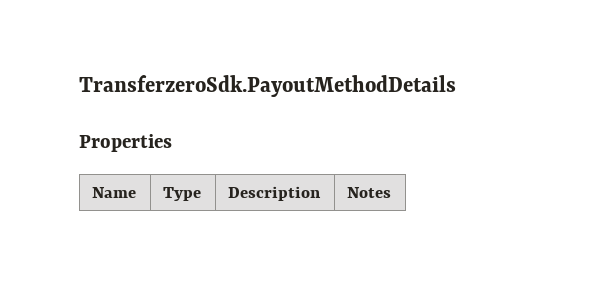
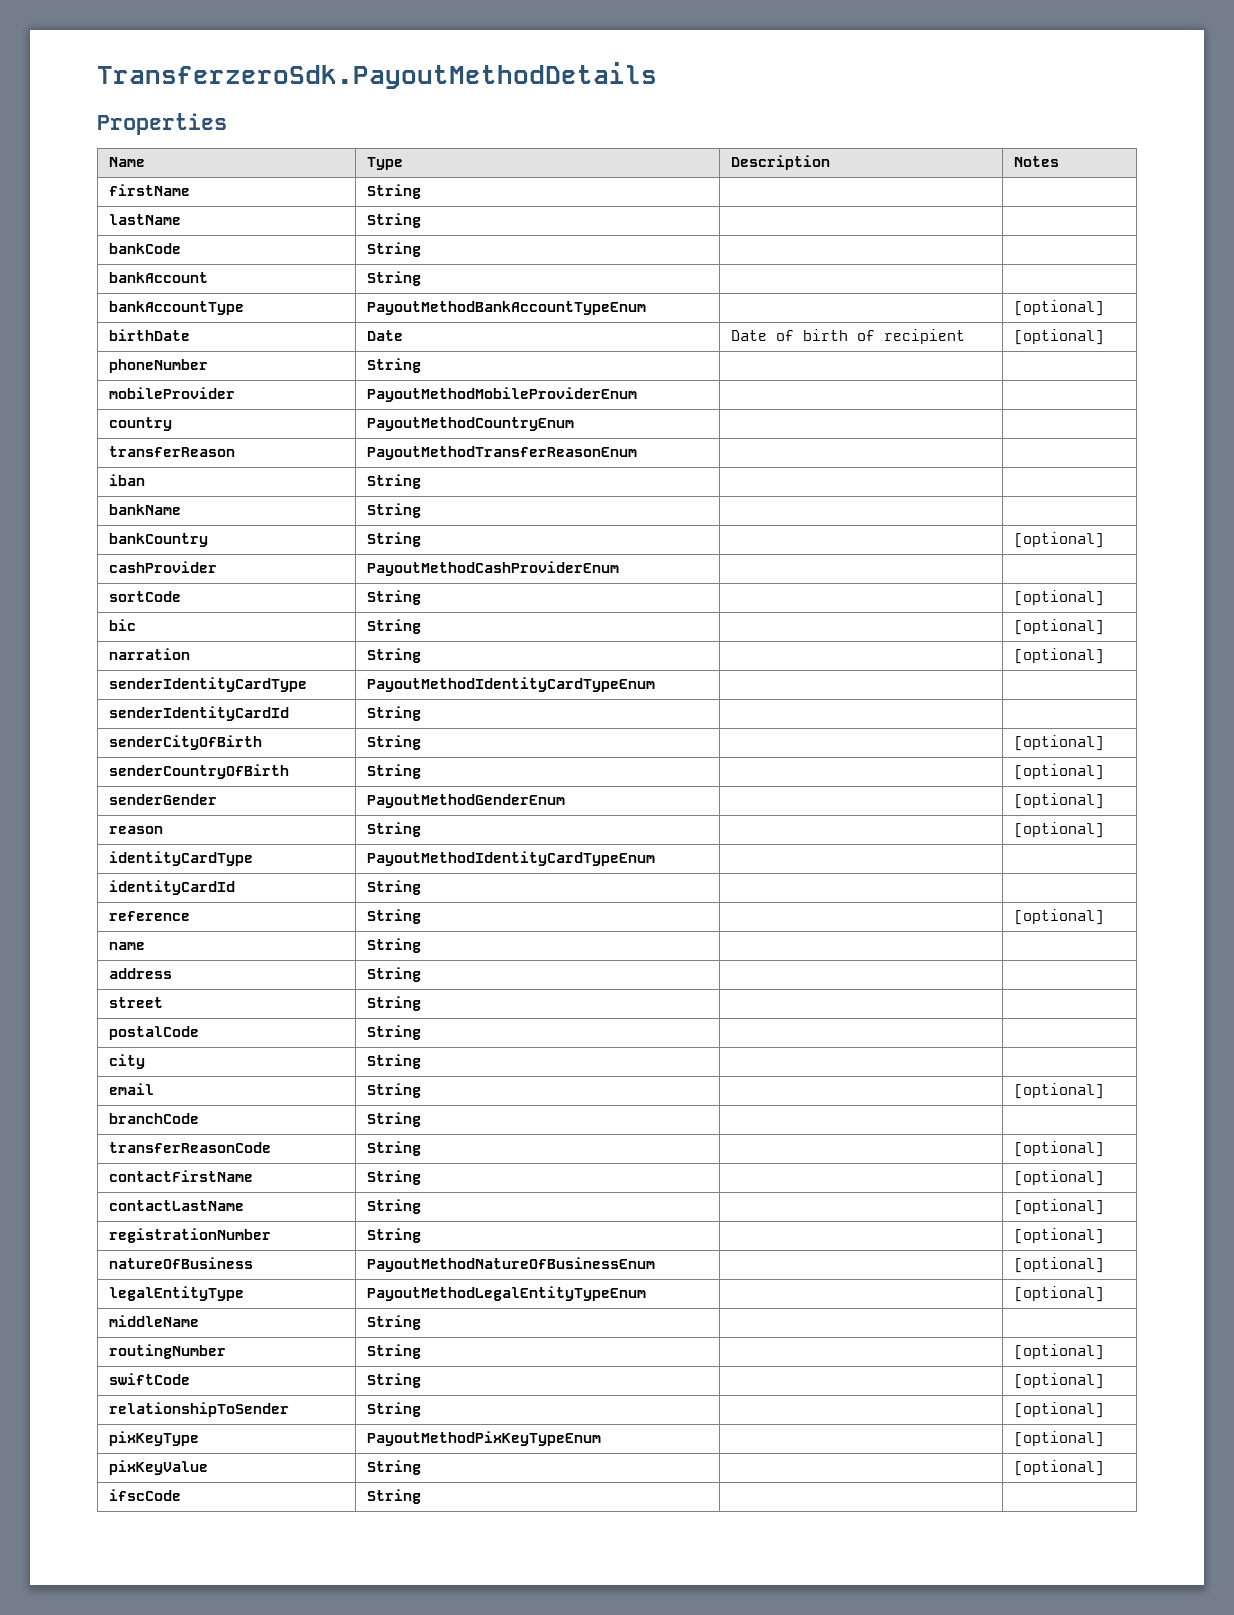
+ firstName | String | |
+ lastName | String | |
+ bankCode | String | |
+ bankAccount | String | |
+ bankAccountType | PayoutMethodBankAccountTypeEnum | | [optional]
+ birthDate | Date | Date of birth of recipient | [optional]
+ phoneNumber | String | |
+ mobileProvider | PayoutMethodMobileProviderEnum | |
+ country | PayoutMethodCountryEnum | |
+ transferReason | PayoutMethodTransferReasonEnum | |
+ iban | String | |
+ bankName | String | |
+ bankCountry | String | | [optional]
+ cashProvider | PayoutMethodCashProviderEnum | |
+ sortCode | String | | [optional]
+ bic | String | | [optional]
+ narration | String | | [optional]
+ senderIdentityCardType | PayoutMethodIdentityCardTypeEnum | |
+ senderIdentityCardId | String | |
+ senderCityOfBirth | String | | [optional]
+ senderCountryOfBirth | String | | [optional]
+ senderGender | PayoutMethodGenderEnum | | [optional]
+ reason | String | | [optional]
+ identityCardType | PayoutMethodIdentityCardTypeEnum | |
+ identityCardId | String | |
+ reference | String | | [optional]
+ name | String | |
+ address | String | |
+ street | String | |
+ postalCode | String | |
+ city | String | |
+ email | String | | [optional]
+ branchCode | String | |
+ transferReasonCode | String | | [optional]
+ contactFirstName | String | | [optional]
+ contactLastName | String | | [optional]
+ registrationNumber | String | | [optional]
+ natureOfBusiness | PayoutMethodNatureOfBusinessEnum | | [optional]
+ legalEntityType | PayoutMethodLegalEntityTypeEnum | | [optional]
+ middleName | String | |
+ routingNumber | String | | [optional]
+ swiftCode | String | | [optional]
+ relationshipToSender | String | | [optional]
+ pixKeyType | PayoutMethodPixKeyTypeEnum | | [optional]
+ pixKeyValue | String | | [optional]
+ ifscCode | String | |

